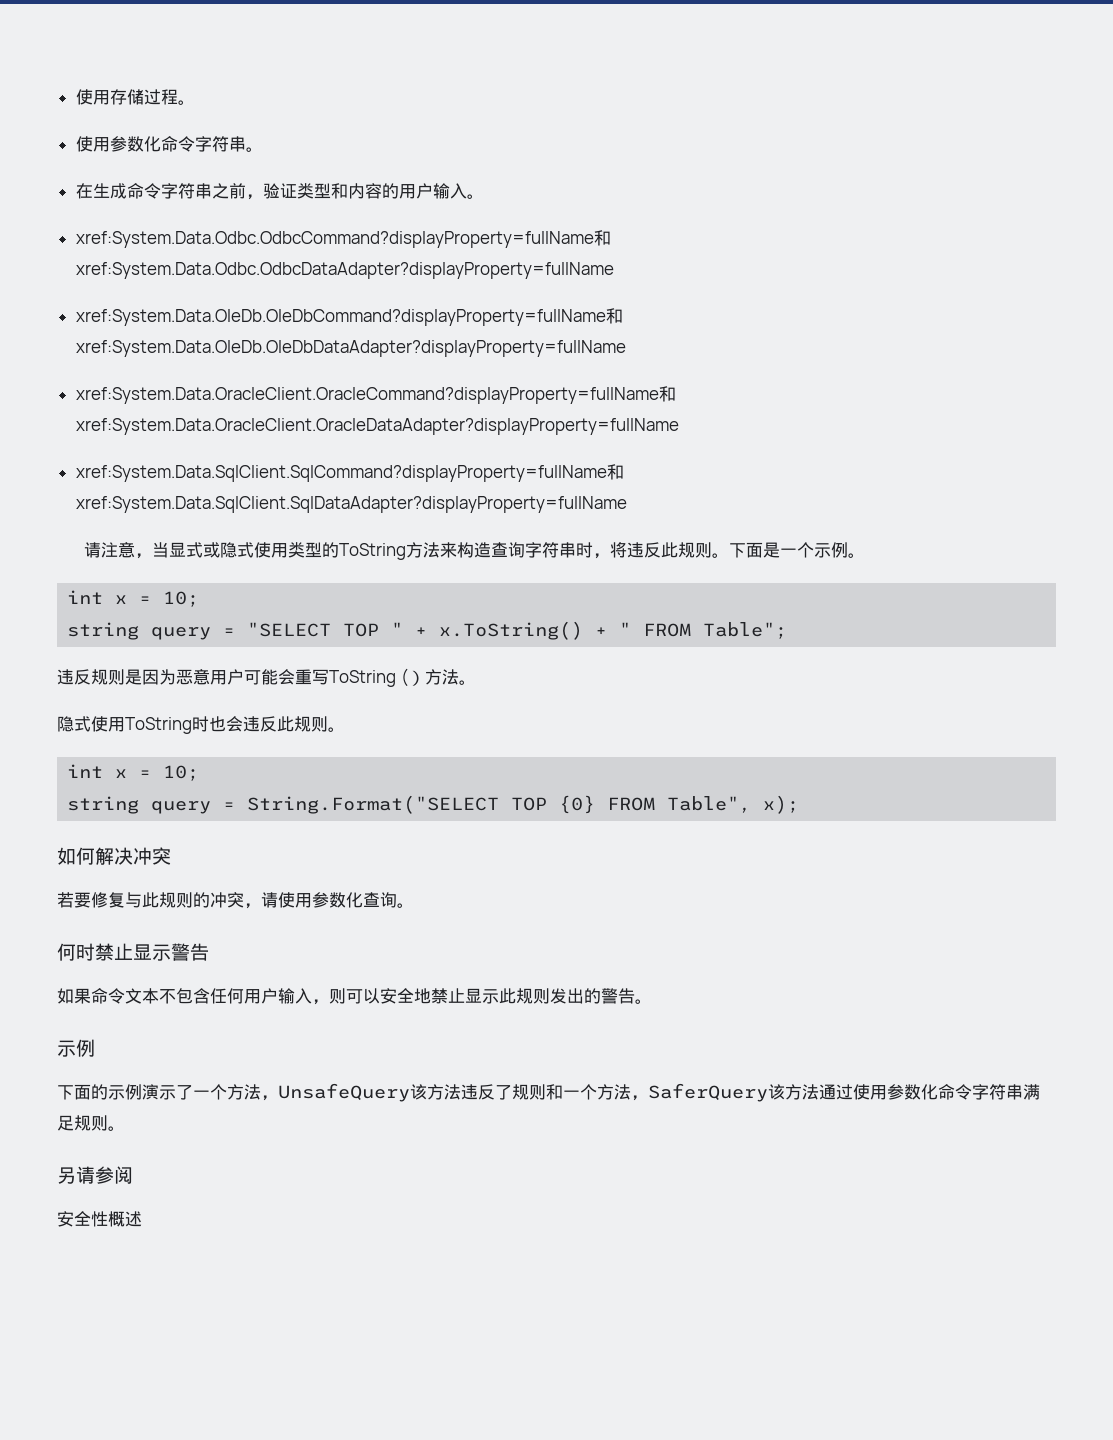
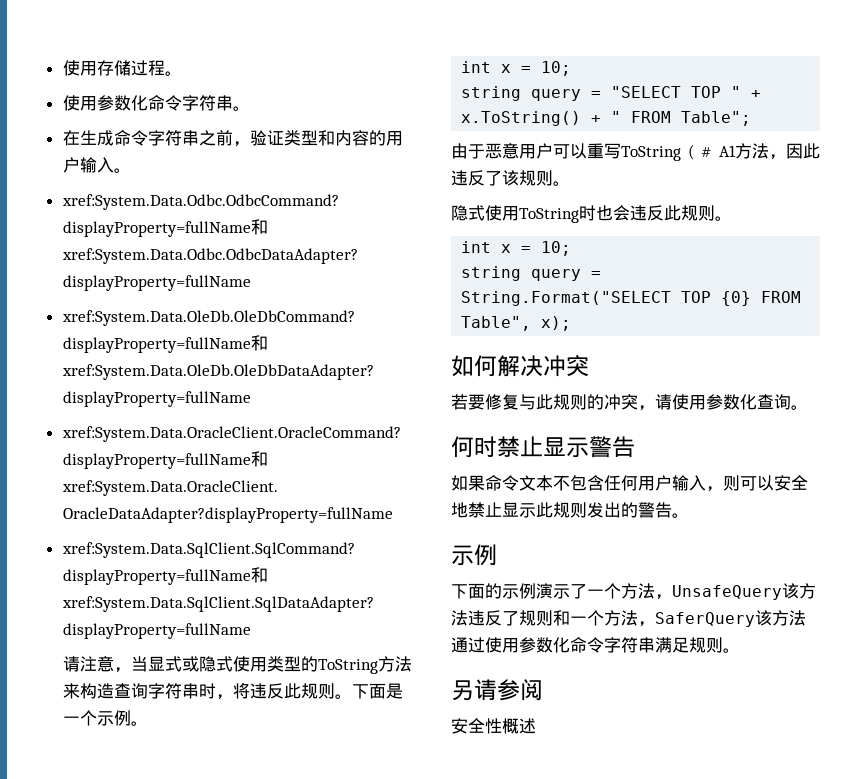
- 违反规则是因为恶意用户可能会重写ToString (）方法。
+ 由于恶意用户可以重写ToString ( # A1方法，因此违反了该规则。

